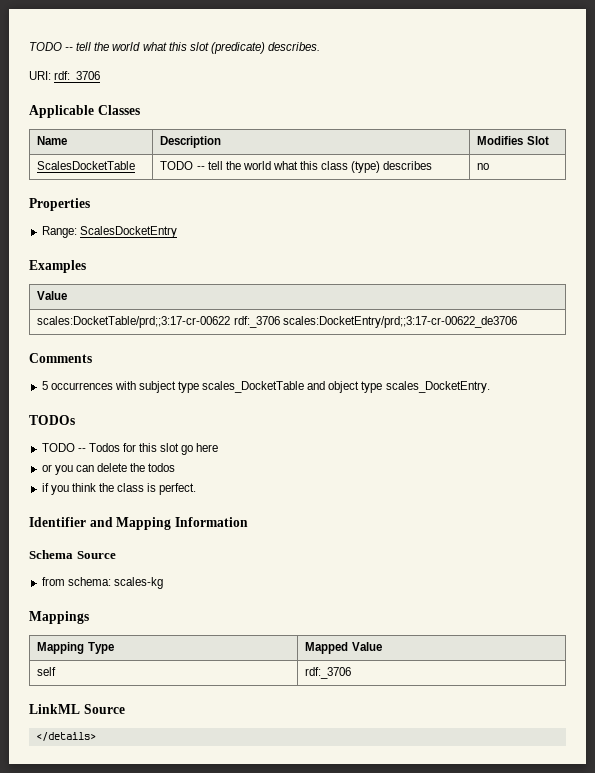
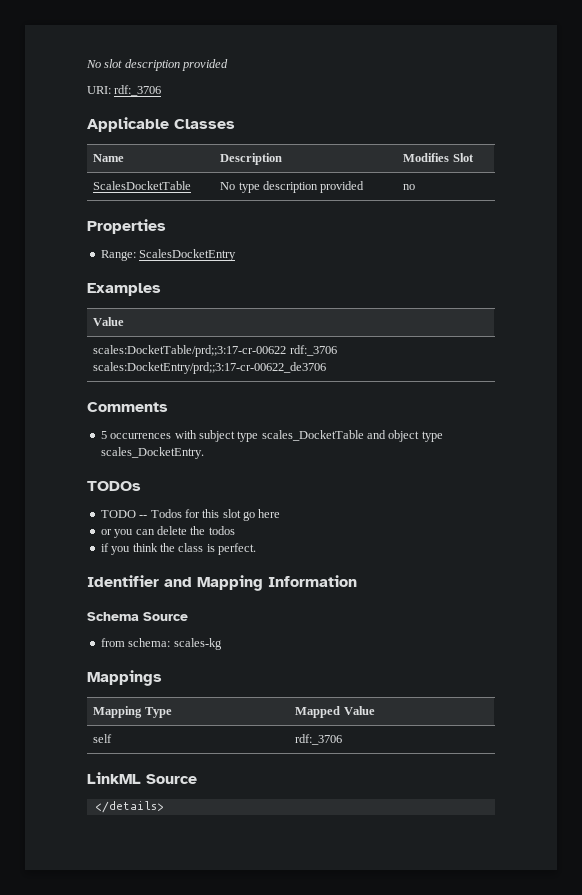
- TODO -- tell the world what this slot (predicate) describes.
+ No slot description provided
- ScalesDocketTable | TODO -- tell the world what this class (type) describes | no
+ ScalesDocketTable | No type description provided | no

